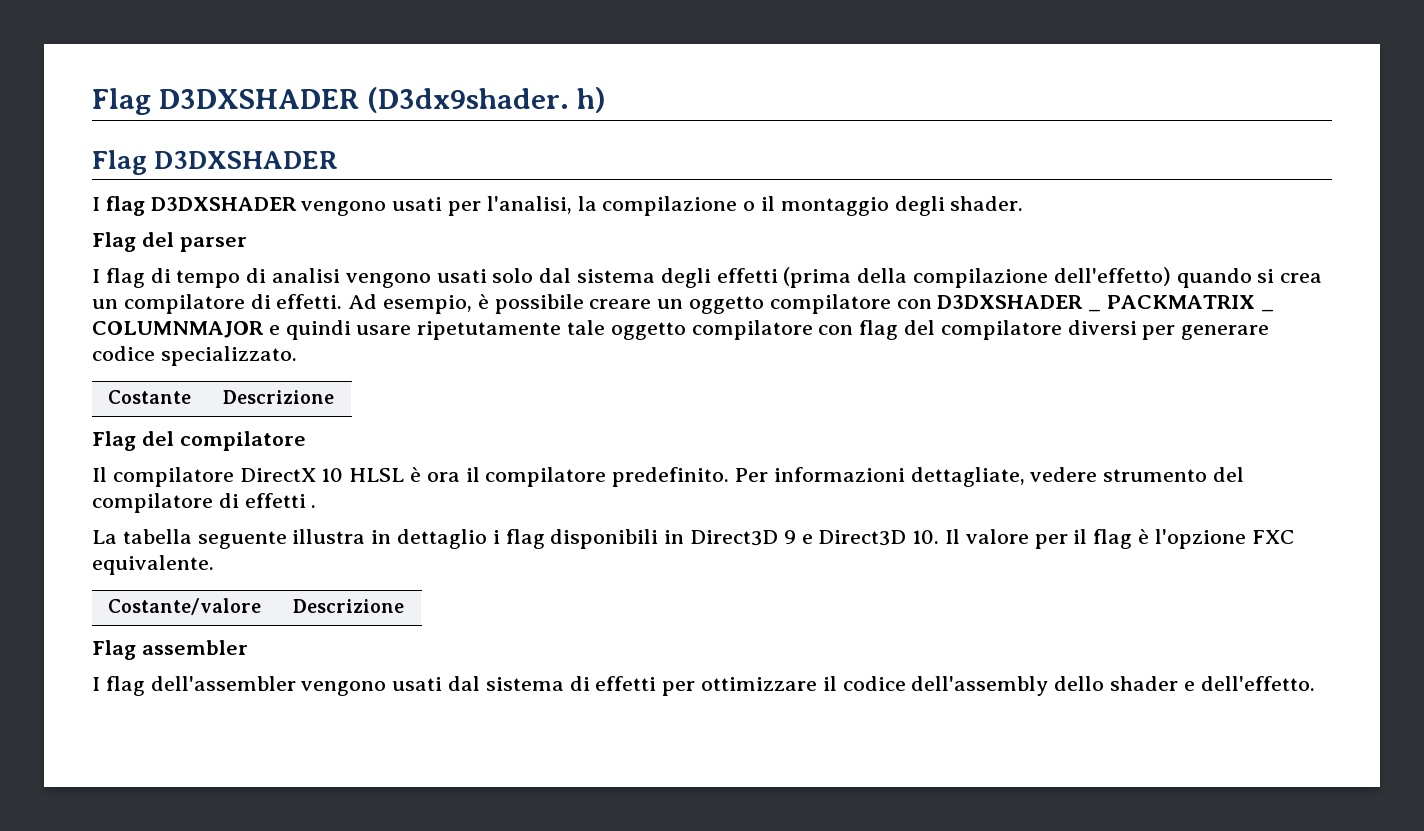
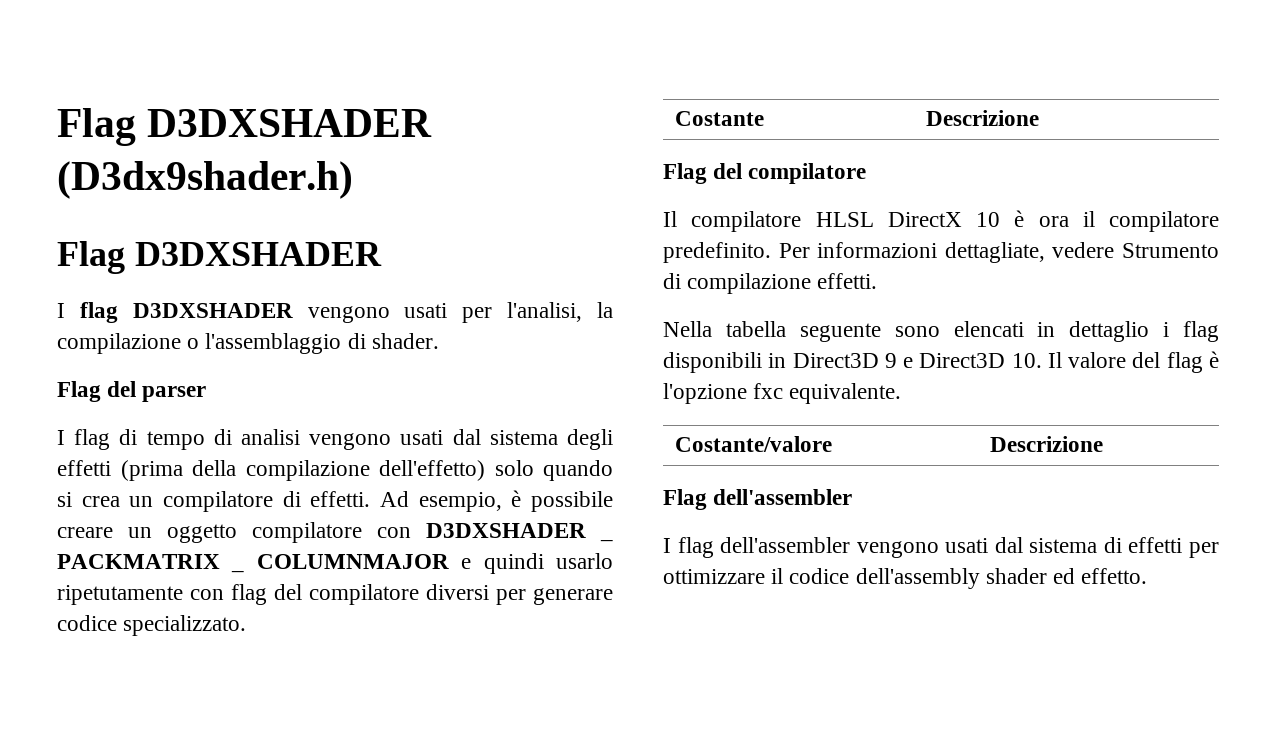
- Flag D3DXSHADER (D3dx9shader. h)
+ Flag D3DXSHADER (D3dx9shader.h)
- I flag D3DXSHADER vengono usati per l'analisi, la compilazione o il montaggio degli shader.
+ I flag D3DXSHADER vengono usati per l'analisi, la compilazione o l'assemblaggio di shader.
- I flag di tempo di analisi vengono usati solo dal sistema degli effetti (prima della compilazione dell'effetto) quando si crea un compilatore di effetti.
+ I flag di tempo di analisi vengono usati dal sistema degli effetti (prima della compilazione dell'effetto) solo quando si crea un compilatore di effetti.
- Ad esempio, è possibile creare un oggetto compilatore con D3DXSHADER _ PACKMATRIX _ COLUMNMAJOR e quindi usare ripetutamente tale oggetto compilatore con flag del compilatore diversi per generare codice specializzato.
+ Ad esempio, è possibile creare un oggetto compilatore con D3DXSHADER _ PACKMATRIX _ COLUMNMAJOR e quindi usarlo ripetutamente con flag del compilatore diversi per generare codice specializzato.
- Il compilatore DirectX 10 HLSL è ora il compilatore predefinito.
+ Il compilatore HLSL DirectX 10 è ora il compilatore predefinito.
- Per informazioni dettagliate, vedere strumento del compilatore di effetti .
- La tabella seguente illustra in dettaglio i flag disponibili in Direct3D 9 e Direct3D 10. Il valore per il flag è l'opzione FXC equivalente.
+ Per informazioni dettagliate, vedere Strumento di compilazione effetti.
+ Nella tabella seguente sono elencati in dettaglio i flag disponibili in Direct3D 9 e Direct3D 10. Il valore del flag è l'opzione fxc equivalente.
- Flag assembler
+ Flag dell'assembler
- I flag dell'assembler vengono usati dal sistema di effetti per ottimizzare il codice dell'assembly dello shader e dell'effetto.
+ I flag dell'assembler vengono usati dal sistema di effetti per ottimizzare il codice dell'assembly shader ed effetto.

